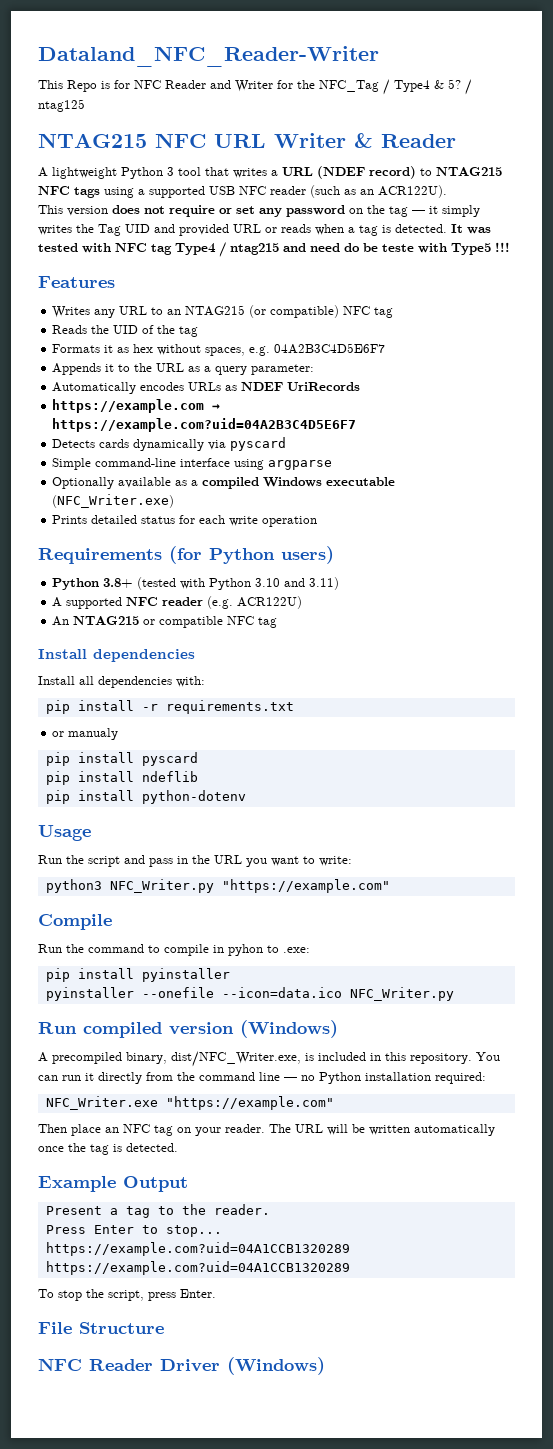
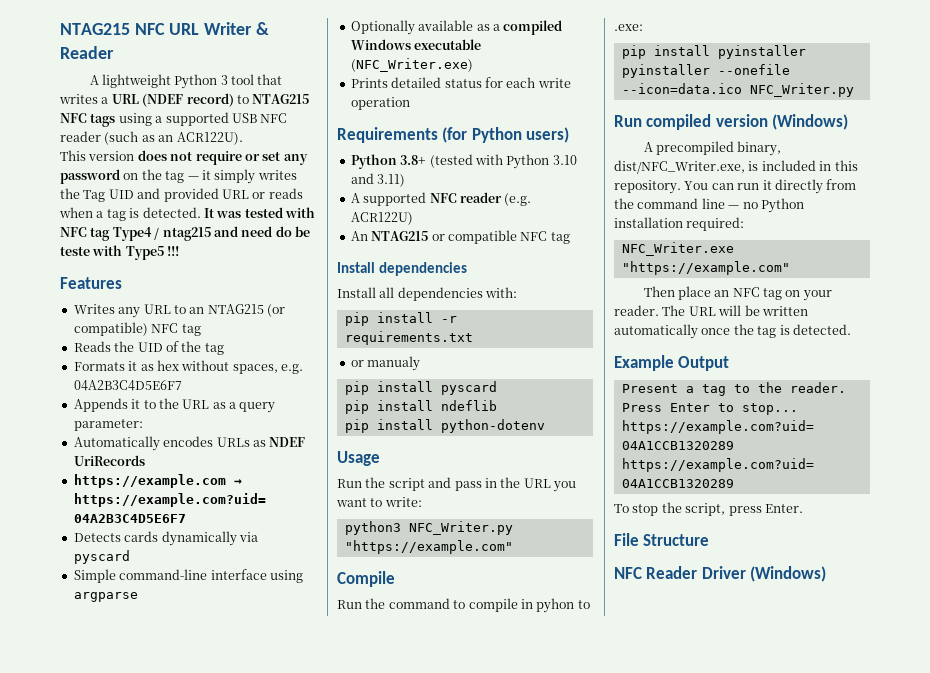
- Dataland_NFC_Reader-Writer
- This Repo is for NFC Reader and Writer for the NFC_Tag / Type4 & 5? / ntag125

